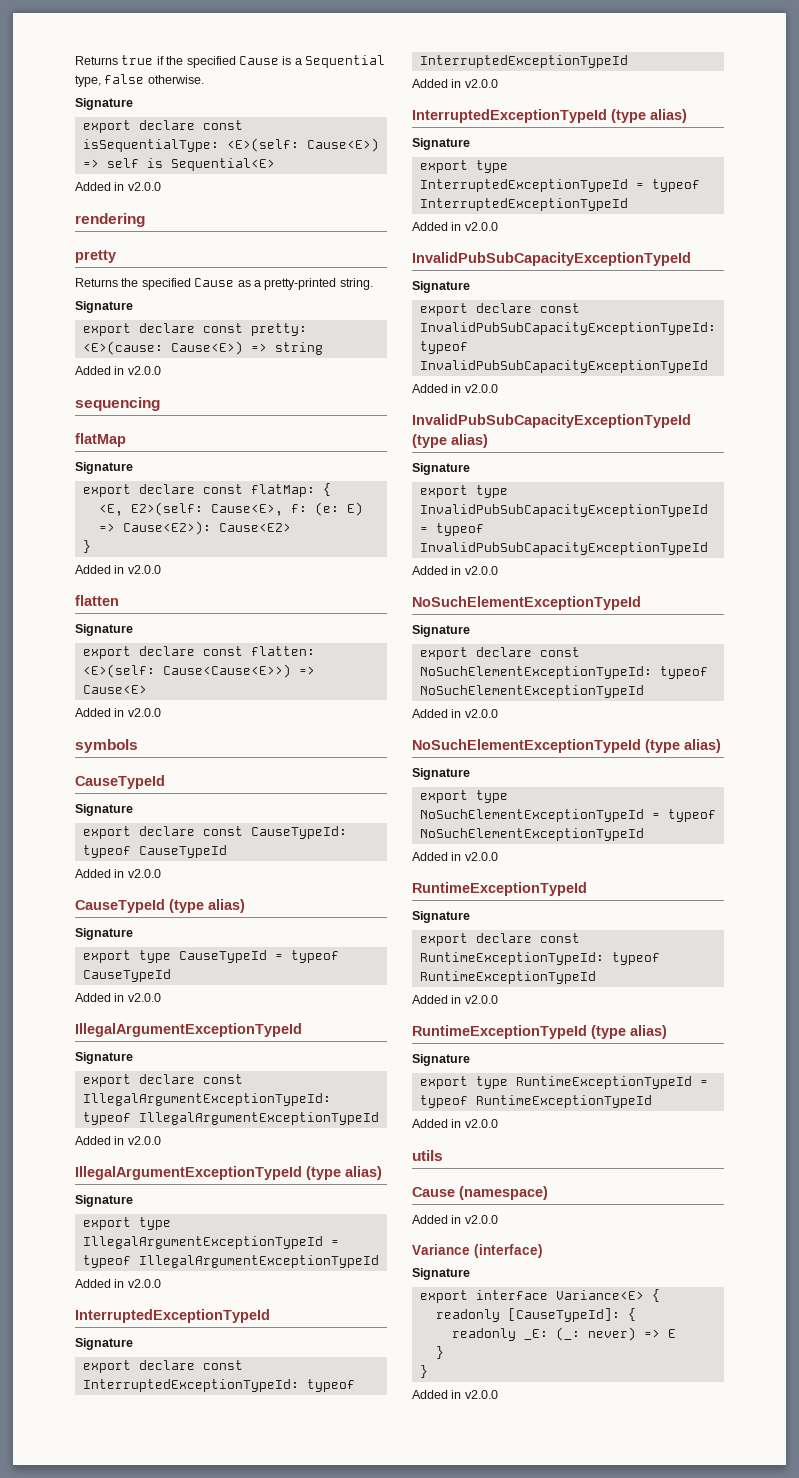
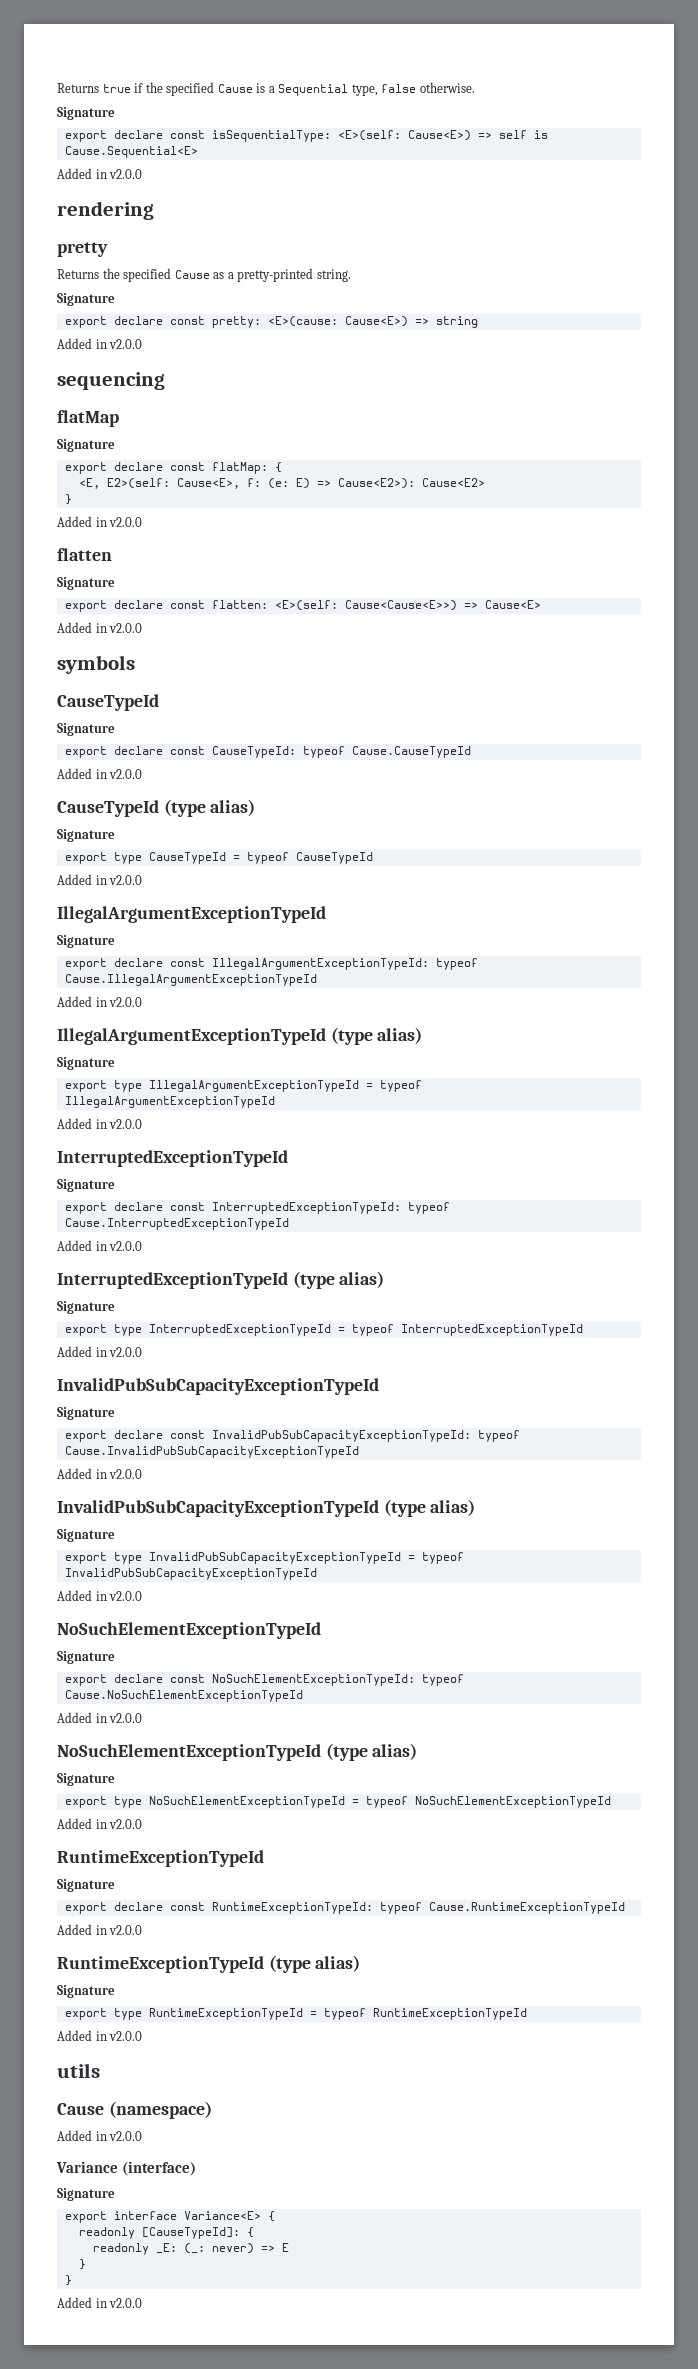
- export declare const isSequentialType: <E>(self: Cause<E>) => self is Sequential<E>
+ export declare const isSequentialType: <E>(self: Cause<E>) => self is Cause.Sequential<E>
- export declare const CauseTypeId: typeof CauseTypeId
+ export declare const CauseTypeId: typeof Cause.CauseTypeId
- export declare const IllegalArgumentExceptionTypeId: typeof IllegalArgumentExceptionTypeId
+ export declare const IllegalArgumentExceptionTypeId: typeof Cause.IllegalArgumentExceptionTypeId
- export declare const InterruptedExceptionTypeId: typeof InterruptedExceptionTypeId
+ export declare const InterruptedExceptionTypeId: typeof Cause.InterruptedExceptionTypeId
- export declare const InvalidPubSubCapacityExceptionTypeId: typeof InvalidPubSubCapacityExceptionTypeId
+ export declare const InvalidPubSubCapacityExceptionTypeId: typeof Cause.InvalidPubSubCapacityExceptionTypeId
- export declare const NoSuchElementExceptionTypeId: typeof NoSuchElementExceptionTypeId
+ export declare const NoSuchElementExceptionTypeId: typeof Cause.NoSuchElementExceptionTypeId
- export declare const RuntimeExceptionTypeId: typeof RuntimeExceptionTypeId
+ export declare const RuntimeExceptionTypeId: typeof Cause.RuntimeExceptionTypeId

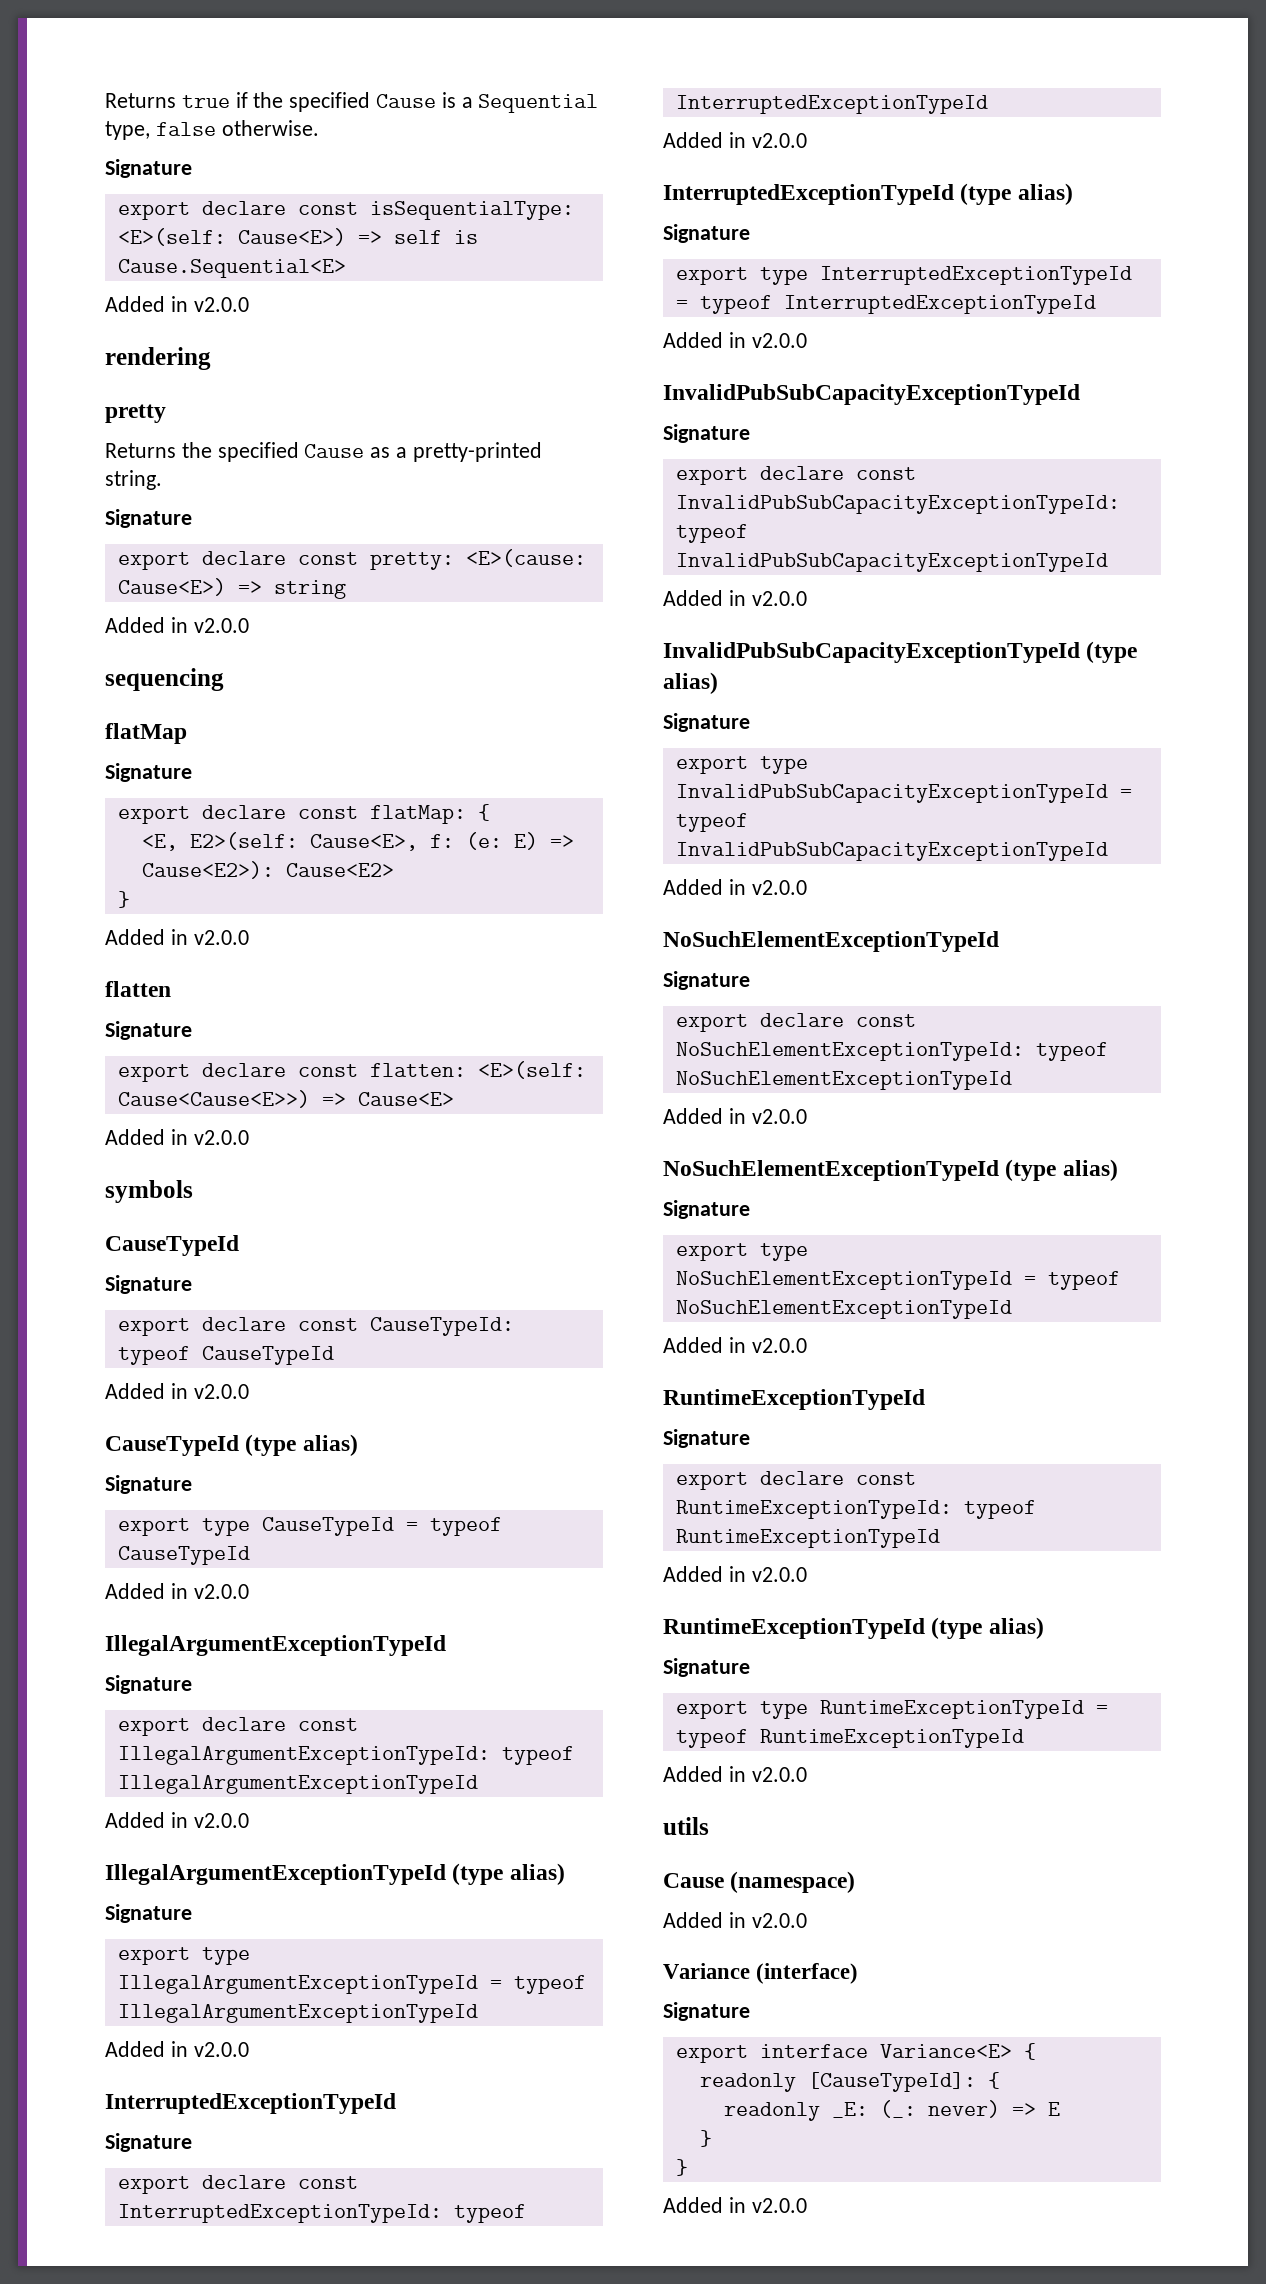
- export declare const CauseTypeId: typeof Cause.CauseTypeId
+ export declare const CauseTypeId: typeof CauseTypeId
- export declare const IllegalArgumentExceptionTypeId: typeof Cause.IllegalArgumentExceptionTypeId
+ export declare const IllegalArgumentExceptionTypeId: typeof IllegalArgumentExceptionTypeId
- export declare const InterruptedExceptionTypeId: typeof Cause.InterruptedExceptionTypeId
+ export declare const InterruptedExceptionTypeId: typeof InterruptedExceptionTypeId
- export declare const InvalidPubSubCapacityExceptionTypeId: typeof Cause.InvalidPubSubCapacityExceptionTypeId
+ export declare const InvalidPubSubCapacityExceptionTypeId: typeof InvalidPubSubCapacityExceptionTypeId
- export declare const NoSuchElementExceptionTypeId: typeof Cause.NoSuchElementExceptionTypeId
+ export declare const NoSuchElementExceptionTypeId: typeof NoSuchElementExceptionTypeId
- export declare const RuntimeExceptionTypeId: typeof Cause.RuntimeExceptionTypeId
+ export declare const RuntimeExceptionTypeId: typeof RuntimeExceptionTypeId

